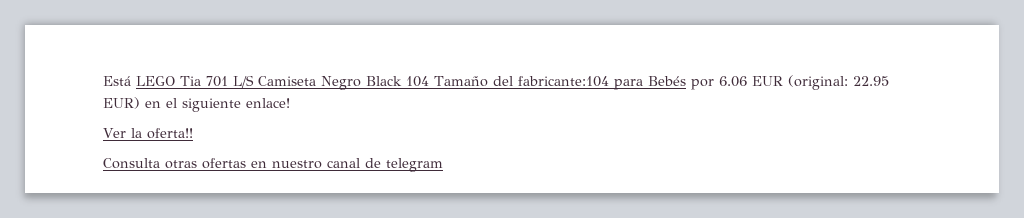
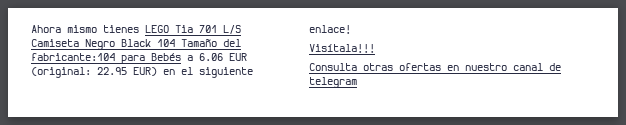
- Está LEGO Tia 701 L/S Camiseta Negro Black 104 Tamaño del fabricante:104 para Bebés por 6.06 EUR (original: 22.95 EUR) en el siguiente enlace!
+ Ahora mismo tienes LEGO Tia 701 L/S Camiseta Negro Black 104 Tamaño del fabricante:104 para Bebés a 6.06 EUR (original: 22.95 EUR) en el siguiente enlace!
- Ver la oferta!!
+ Visítala!!!

